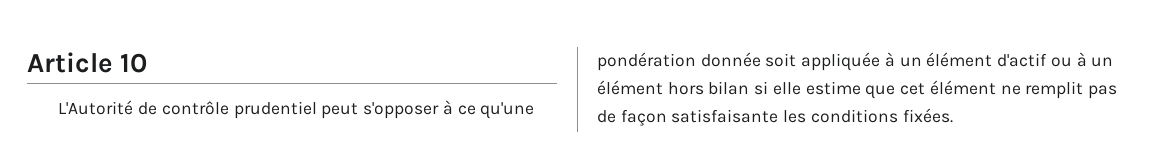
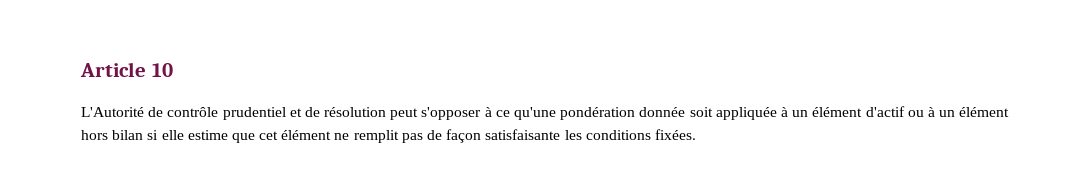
- L'Autorité de contrôle prudentiel peut s'opposer à ce qu'une pondération donnée soit appliquée à un élément d'actif ou à un élément hors bilan si elle estime que cet élément ne remplit pas de façon satisfaisante les conditions fixées.
+ L'Autorité de contrôle prudentiel et de résolution peut s'opposer à ce qu'une pondération donnée soit appliquée à un élément d'actif ou à un élément hors bilan si elle estime que cet élément ne remplit pas de façon satisfaisante les conditions fixées.

